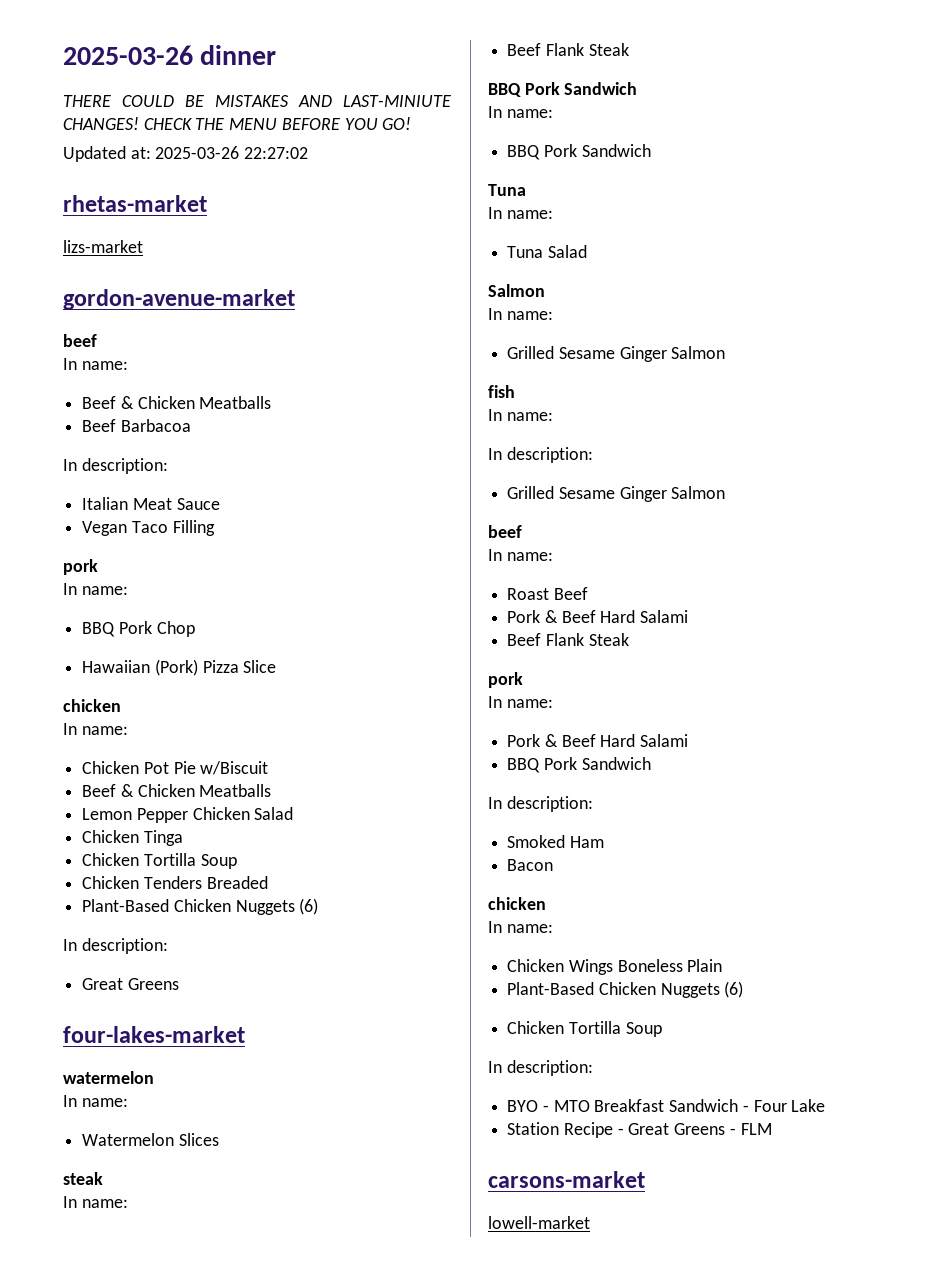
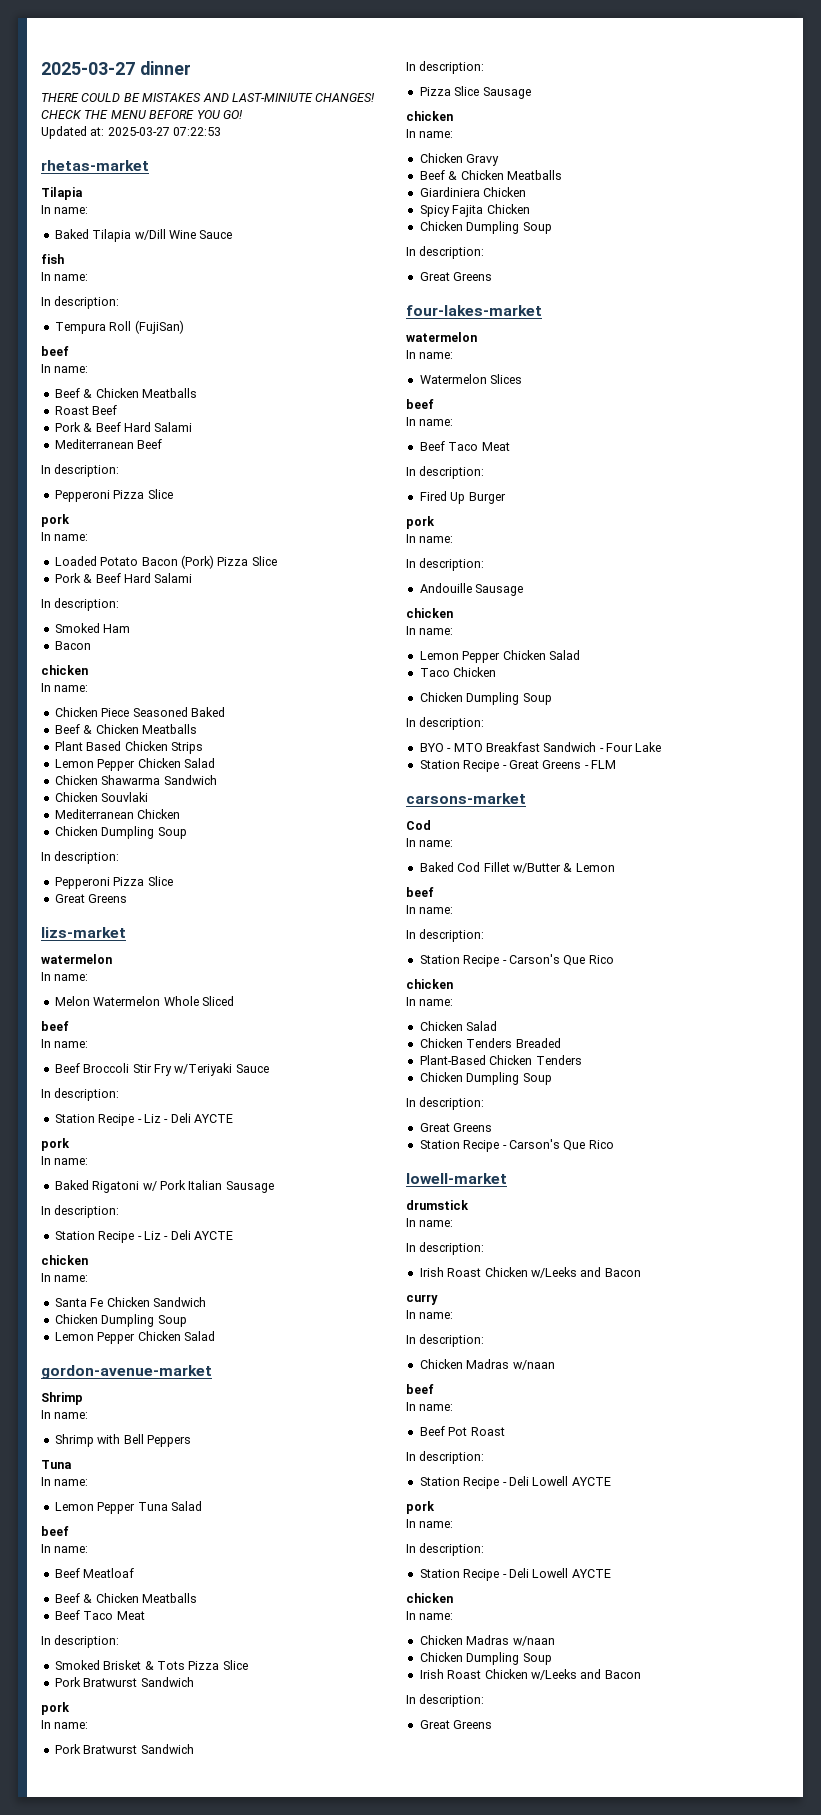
- 2025-03-26 dinner
+ 2025-03-27 dinner
- Updated at: 2025-03-26 22:27:02
+ Updated at: 2025-03-27 07:22:53
  rhetas-market
- lizs-market
- gordon-avenue-market
+ Tilapia
+ In name:
+ Baked Tilapia w/Dill Wine Sauce
+ fish
+ In name:
+ In description:
+ Tempura Roll (FujiSan)
- Beef Barbacoa
+ Roast Beef
+ Pork & Beef Hard Salami
+ Mediterranean Beef
  In description:
- Italian Meat Sauce
- Vegan Taco Filling
+ Pepperoni Pizza Slice
  pork
  In name:
- BBQ Pork Chop
- Hawaiian (Pork) Pizza Slice
+ Loaded Potato Bacon (Pork) Pizza Slice
+ Pork & Beef Hard Salami
+ In description:
+ Smoked Ham
+ Bacon
  chicken
  In name:
- Chicken Pot Pie w/Biscuit
+ Chicken Piece Seasoned Baked
  Beef & Chicken Meatballs
+ Plant Based Chicken Strips
- Chicken Tinga
- Chicken Tortilla Soup
- Chicken Tenders Breaded
- Plant-Based Chicken Nuggets (6)
+ Chicken Shawarma Sandwich
+ Chicken Souvlaki
+ Mediterranean Chicken
+ Chicken Dumpling Soup
+ In description:
+ Pepperoni Pizza Slice
+ Great Greens
+ lizs-market
+ watermelon
+ In name:
+ Melon Watermelon Whole Sliced
+ beef
+ In name:
+ Beef Broccoli Stir Fry w/Teriyaki Sauce
+ In description:
+ Station Recipe - Liz - Deli AYCTE
+ pork
+ In name:
+ Baked Rigatoni w/ Pork Italian Sausage
+ In description:
+ Station Recipe - Liz - Deli AYCTE
+ chicken
+ In name:
+ Santa Fe Chicken Sandwich
+ Chicken Dumpling Soup
+ Lemon Pepper Chicken Salad
+ gordon-avenue-market
+ Shrimp
+ In name:
+ Shrimp with Bell Peppers
+ Tuna
+ In name:
+ Lemon Pepper Tuna Salad
+ beef
+ In name:
+ Beef Meatloaf
+ Beef & Chicken Meatballs
+ Beef Taco Meat
+ In description:
+ Smoked Brisket & Tots Pizza Slice
+ Pork Bratwurst Sandwich
+ pork
+ In name:
+ Pork Bratwurst Sandwich
+ In description:
+ Pizza Slice Sausage
+ chicken
+ In name:
+ Chicken Gravy
+ Beef & Chicken Meatballs
+ Giardiniera Chicken
+ Spicy Fajita Chicken
+ Chicken Dumpling Soup
  Watermelon Slices
- steak
+ beef
  In name:
- Beef Flank Steak
- BBQ Pork Sandwich
- In name:
- BBQ Pork Sandwich
- Tuna
- In name:
- Tuna Salad
- Salmon
- In name:
- Grilled Sesame Ginger Salmon
- fish
+ Beef Taco Meat
+ In description:
+ Fired Up Burger
+ pork
  In name:
  In description:
- Grilled Sesame Ginger Salmon
- beef
- In name:
- Roast Beef
- Pork & Beef Hard Salami
- Beef Flank Steak
- pork
- In name:
- Pork & Beef Hard Salami
- BBQ Pork Sandwich
- In description:
- Smoked Ham
- Bacon
+ Andouille Sausage
  chicken
  In name:
- Chicken Wings Boneless Plain
- Plant-Based Chicken Nuggets (6)
- Chicken Tortilla Soup
+ Lemon Pepper Chicken Salad
+ Taco Chicken
+ Chicken Dumpling Soup
  carsons-market
+ Cod
+ In name:
+ Baked Cod Fillet w/Butter & Lemon
+ beef
+ In name:
+ In description:
+ Station Recipe - Carson's Que Rico
+ chicken
+ In name:
+ Chicken Salad
+ Chicken Tenders Breaded
+ Plant-Based Chicken Tenders
+ Chicken Dumpling Soup
+ In description:
+ Great Greens
+ Station Recipe - Carson's Que Rico
  lowell-market
+ drumstick
+ In name:
+ In description:
+ Irish Roast Chicken w/Leeks and Bacon
+ curry
+ In name:
+ In description:
+ Chicken Madras w/naan
+ beef
+ In name:
+ Beef Pot Roast
+ In description:
+ Station Recipe - Deli Lowell AYCTE
+ pork
+ In name:
+ In description:
+ Station Recipe - Deli Lowell AYCTE
+ chicken
+ In name:
+ Chicken Madras w/naan
+ Chicken Dumpling Soup
+ Irish Roast Chicken w/Leeks and Bacon
+ In description:
+ Great Greens

